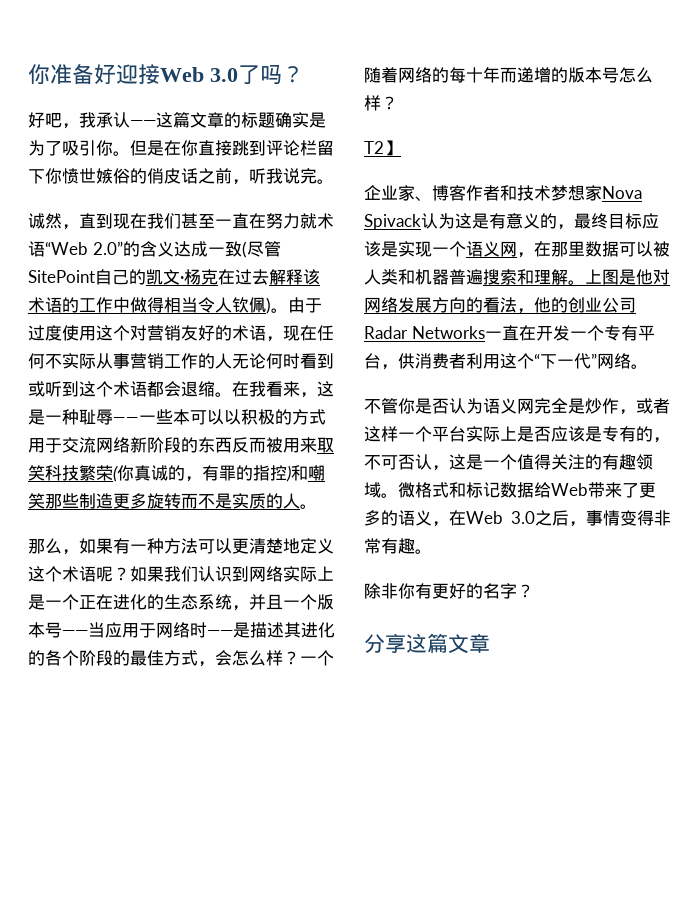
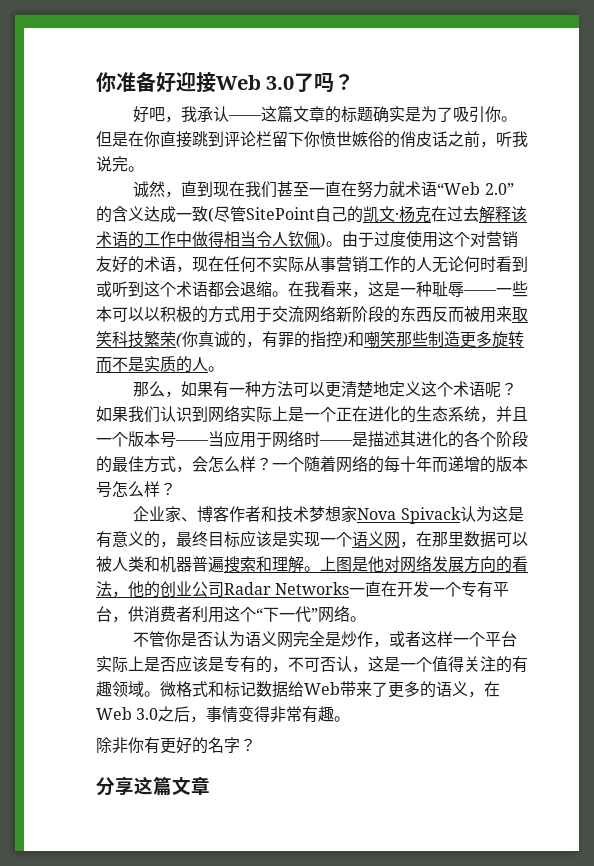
- T2】

